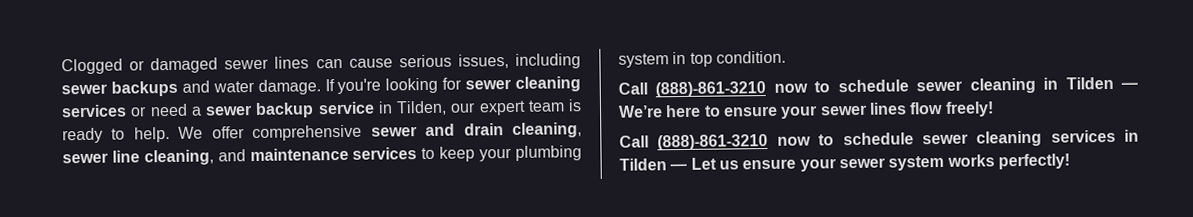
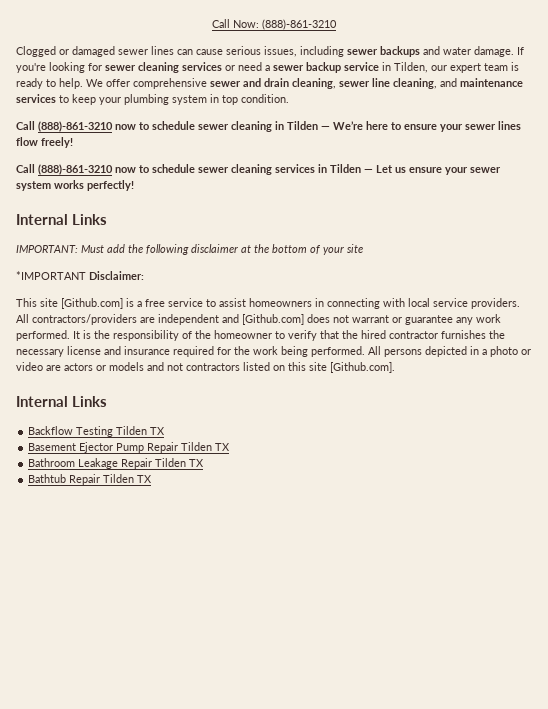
+ Call Now: (888)-861-3210
  Call (888)-861-3210 now to schedule sewer cleaning services in Tilden — Let us ensure your sewer system works perfectly!
+ Internal Links
+ IMPORTANT: Must add the following disclaimer at the bottom of your site
+ *IMPORTANT Disclaimer:
+ This site [Github.com] is a free service to assist homeowners in connecting with local service providers. All contractors/providers are independent and [Github.com] does not warrant or guarantee any work performed. It is the responsibility of the homeowner to verify that the hired contractor furnishes the necessary license and insurance required for the work being performed. All persons depicted in a photo or video are actors or models and not contractors listed on this site [Github.com].
+ Internal Links
+ Backflow Testing Tilden TX
+ Basement Ejector Pump Repair Tilden TX
+ Bathroom Leakage Repair Tilden TX
+ Bathtub Repair Tilden TX

